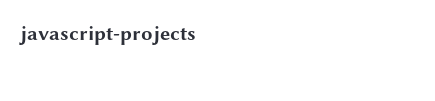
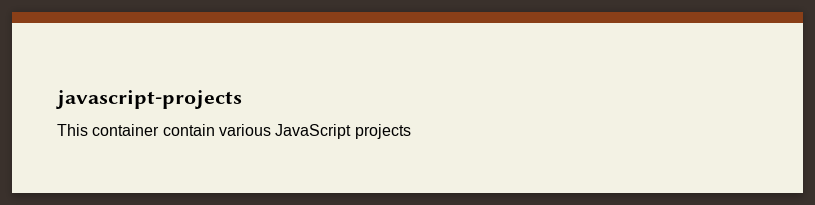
+ This container contain various JavaScript projects

